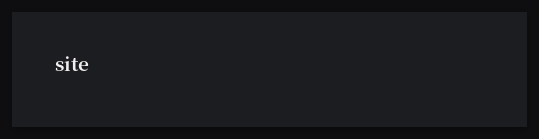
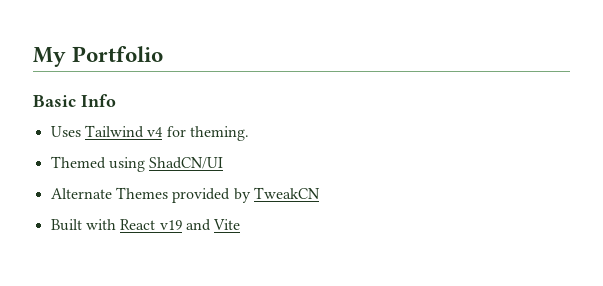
- site
+ My Portfolio
+ Basic Info
+ Uses Tailwind v4 for theming.
+ Themed using ShadCN/UI
+ Alternate Themes provided by TweakCN
+ Built with React v19 and Vite

